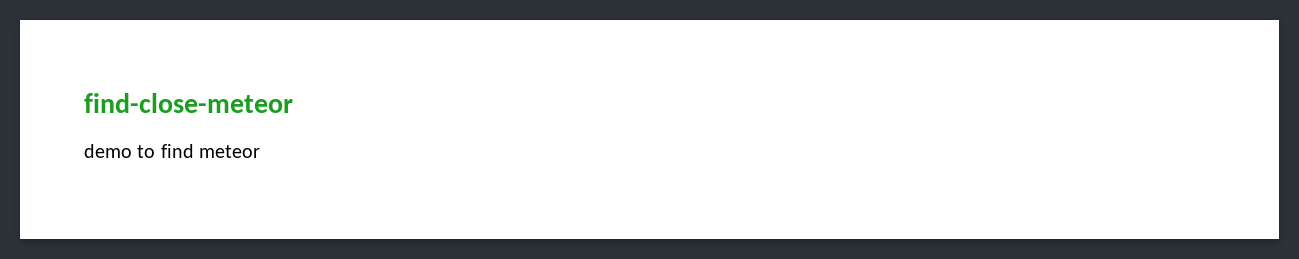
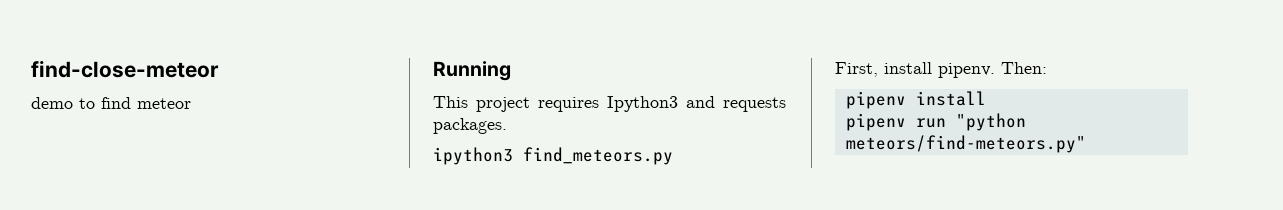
+ Running
+ This project requires Ipython3 and requests packages.
+ ipython3 find_meteors.py
+ First, install pipenv. Then:
+ pipenv install
+ pipenv run "python meteors/find-meteors.py"

